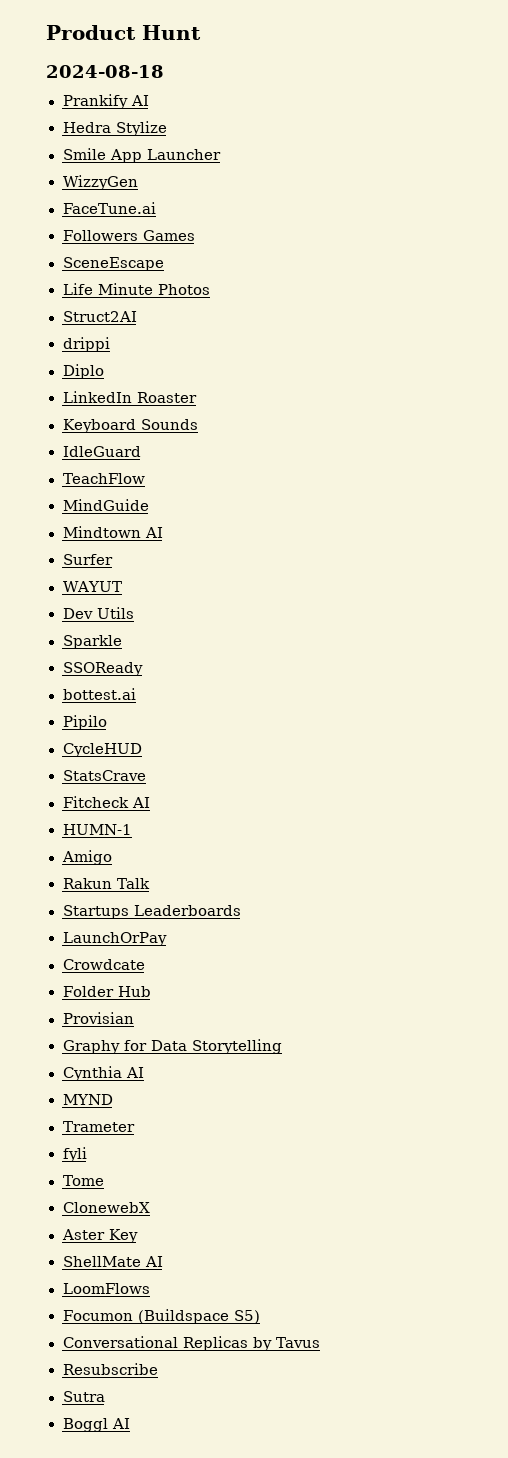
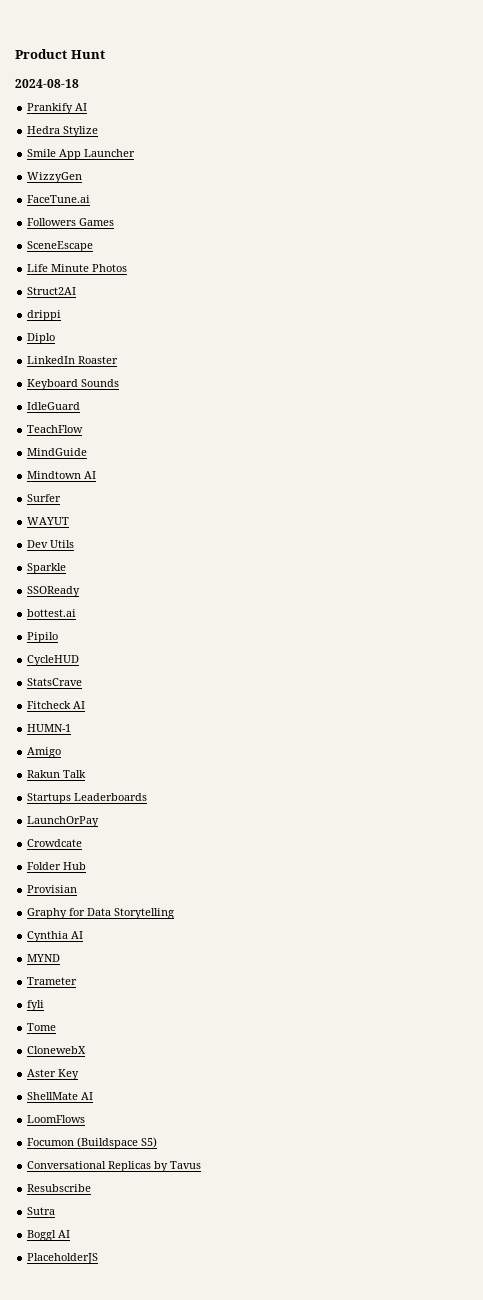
+ PlaceholderJS

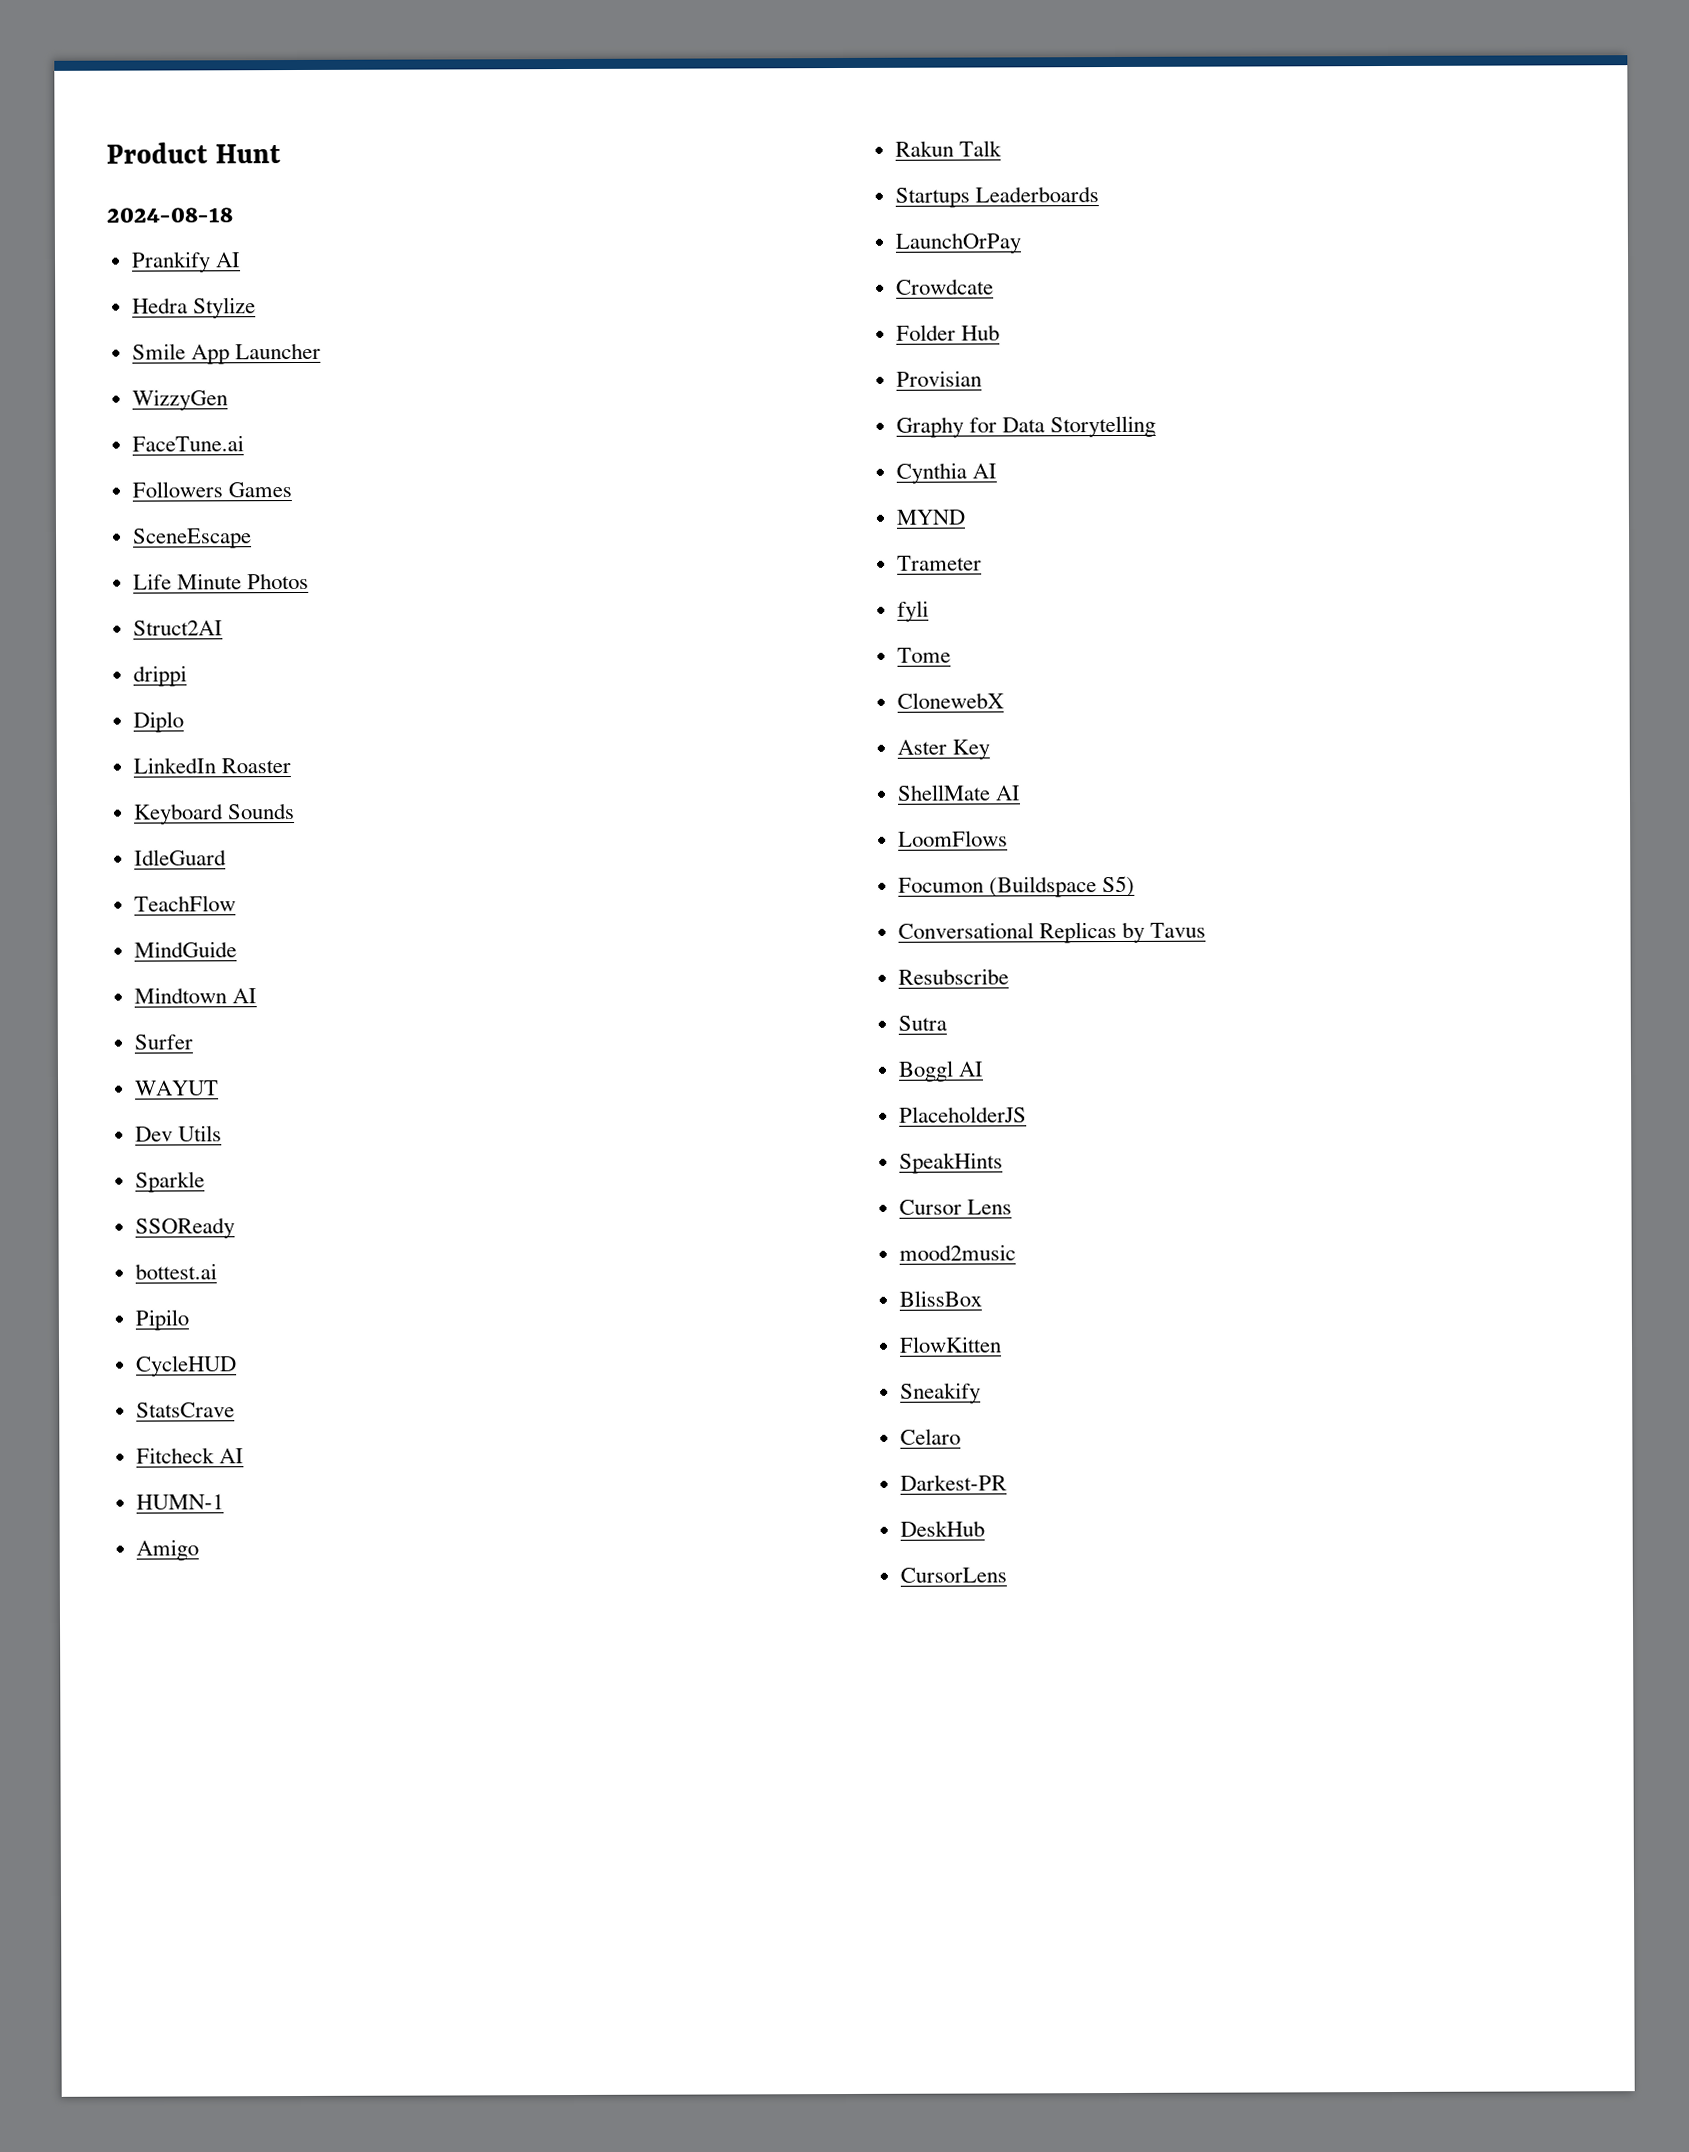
+ SpeakHints
+ Cursor Lens
+ mood2music
+ BlissBox
+ FlowKitten
+ Sneakify
+ Celaro
+ Darkest-PR
+ DeskHub
+ CursorLens

